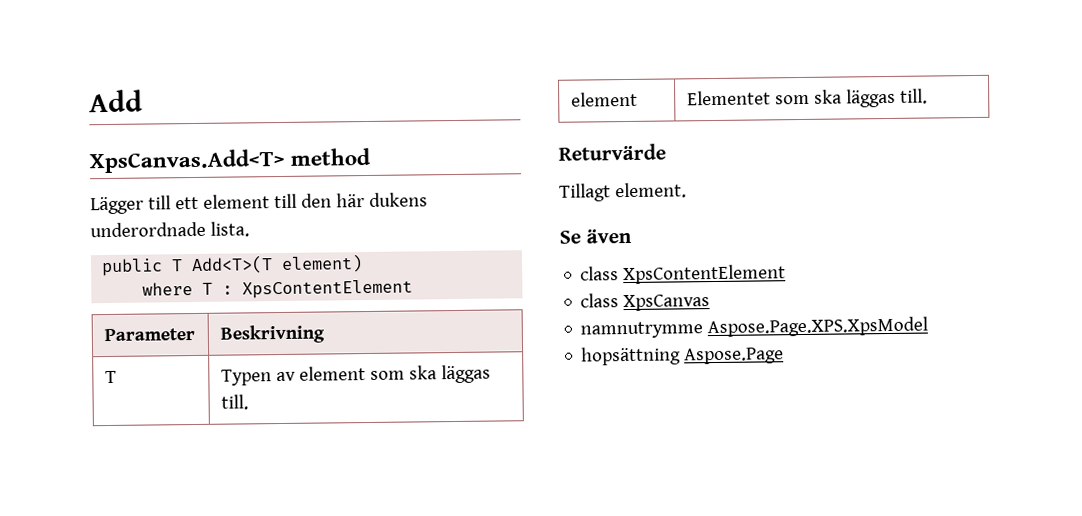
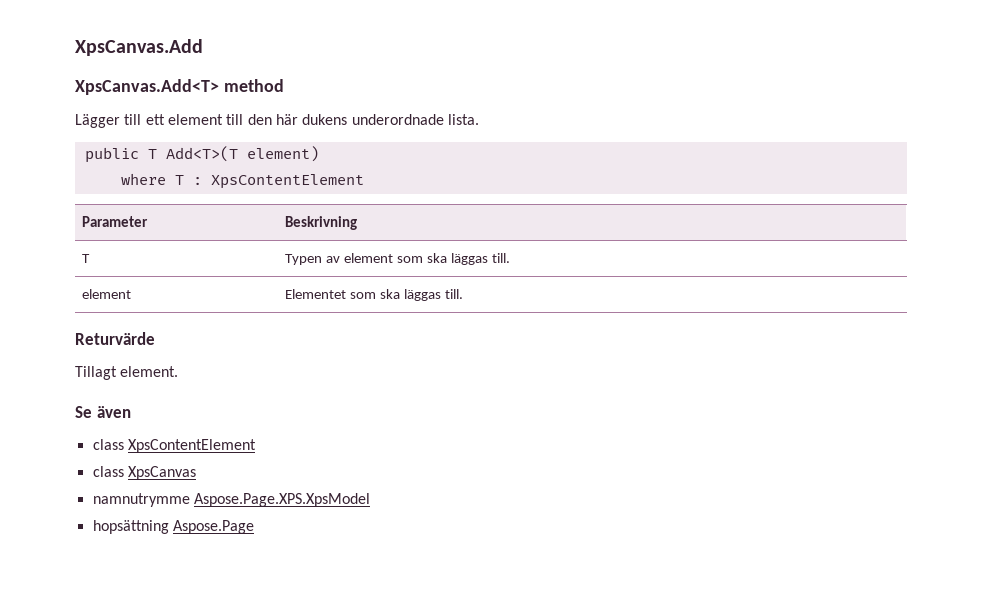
- Add
+ XpsCanvas.Add

